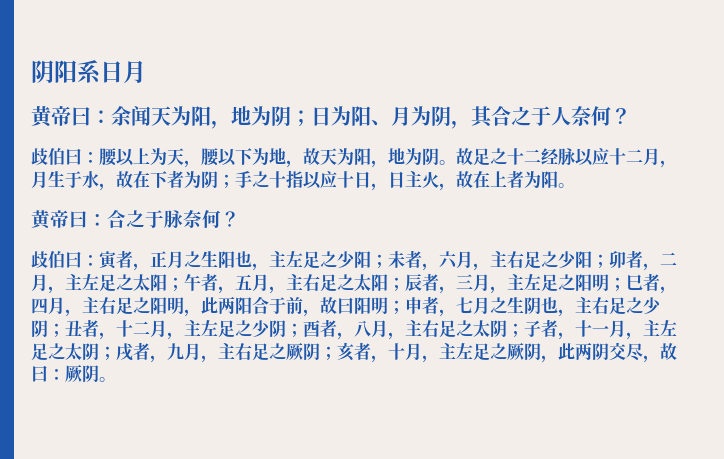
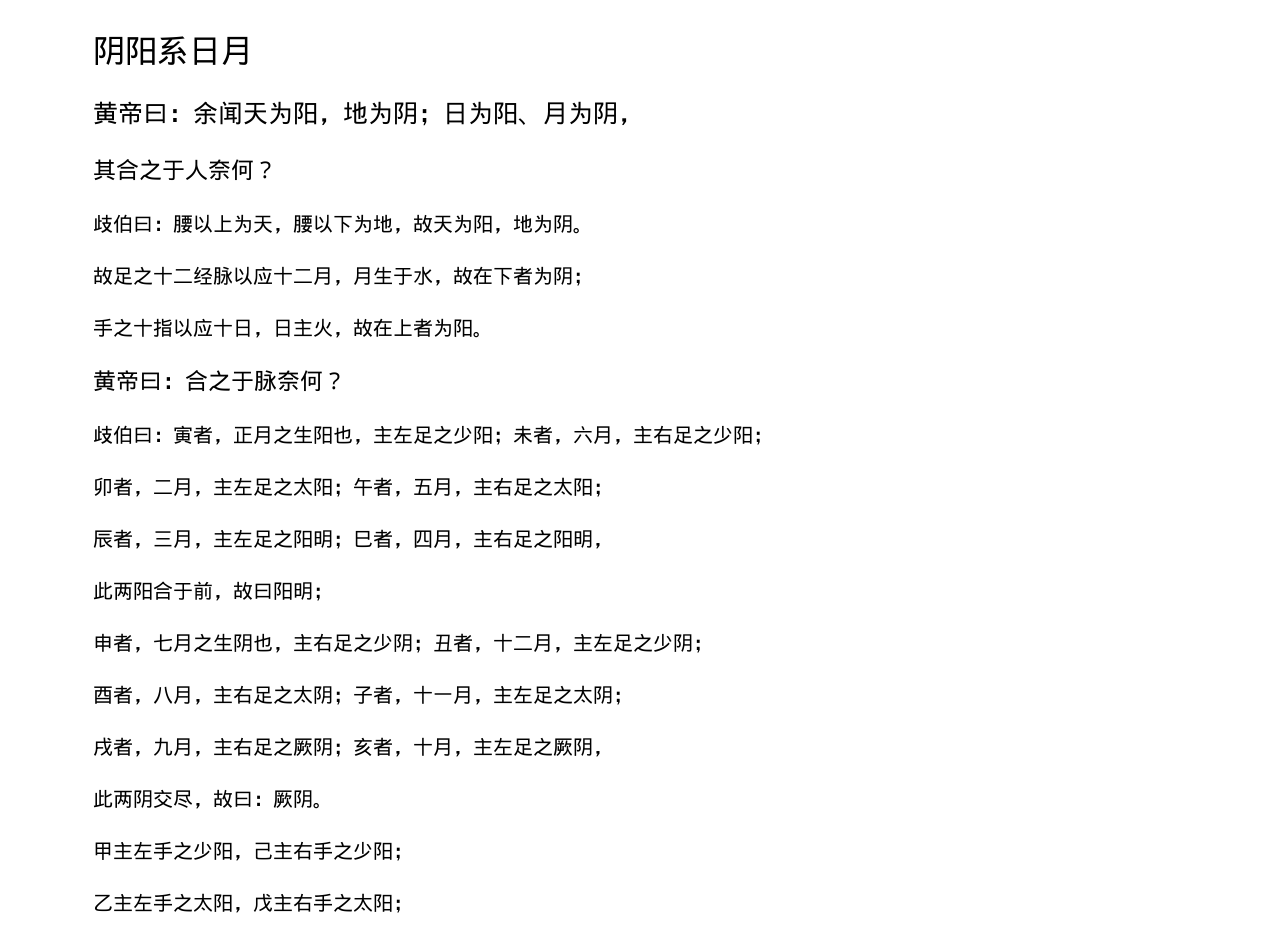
- 黄帝曰：余闻天为阳，地为阴；日为阳、月为阴，其合之于人奈何？
+ 黄帝曰：余闻天为阳，地为阴；日为阳、月为阴，
+ 其合之于人奈何？
- 歧伯曰：腰以上为天，腰以下为地，故天为阳，地为阴。故足之十二经脉以应十二月，月生于水，故在下者为阴；手之十指以应十日，日主火，故在上者为阳。
+ 歧伯曰：腰以上为天，腰以下为地，故天为阳，地为阴。
+ 故足之十二经脉以应十二月，月生于水，故在下者为阴；
+ 手之十指以应十日，日主火，故在上者为阳。
- 未者，六月，主右足之少阳；卯者，二月，主左足之太阳；
+ 未者，六月，主右足之少阳；
+ 卯者，二月，主左足之太阳；
- 午者，五月，主右足之太阳；辰者，三月，主左足之阳明；
+ 午者，五月，主右足之太阳；
+ 辰者，三月，主左足之阳明；
- 巳者，四月，主右足之阳明，此两阳合于前，故曰阳明；申者，七月之生阴也，主右足之少阴；
+ 巳者，四月，主右足之阳明，
+ 此两阳合于前，故曰阳明；
+ 申者，七月之生阴也，主右足之少阴；
- 丑者，十二月，主左足之少阴；酉者，八月，主右足之太阴；
+ 丑者，十二月，主左足之少阴；
+ 酉者，八月，主右足之太阴；
- 子者，十一月，主左足之太阴；戌者，九月，主右足之厥阴；
+ 子者，十一月，主左足之太阴；
+ 戌者，九月，主右足之厥阴；
- 亥者，十月，主左足之厥阴，此两阴交尽，故曰：
+ 亥者，十月，主左足之厥阴，
+ 此两阴交尽，故曰：
+ 甲主左手之少阳，己主右手之少阳；
+ 乙主左手之太阳，戊主右手之太阳；

